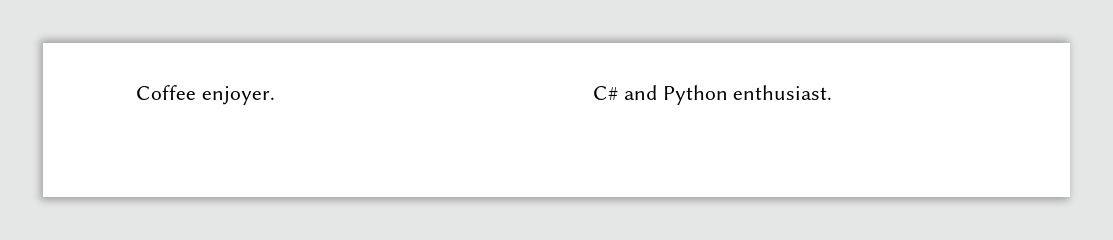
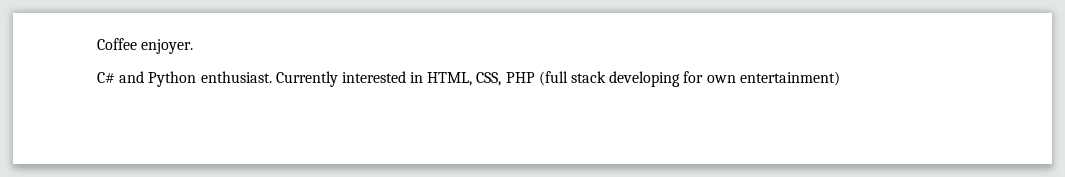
+ Currently interested in HTML, CSS, PHP (full stack developing for own entertainment)

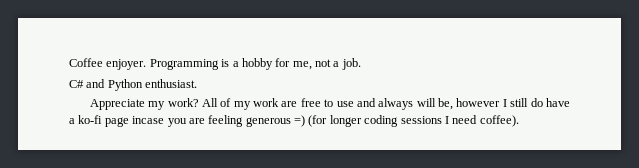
- Coffee enjoyer.
- C# and Python enthusiast. Currently interested in HTML, CSS, PHP (full stack developing for own entertainment)
+ Coffee enjoyer. Programming is a hobby for me, not a job.
+ C# and Python enthusiast.
+ Appreciate my work? All of my work are free to use and always will be, however I still do have a ko-fi page incase you are feeling generous =) (for longer coding sessions I need coffee).

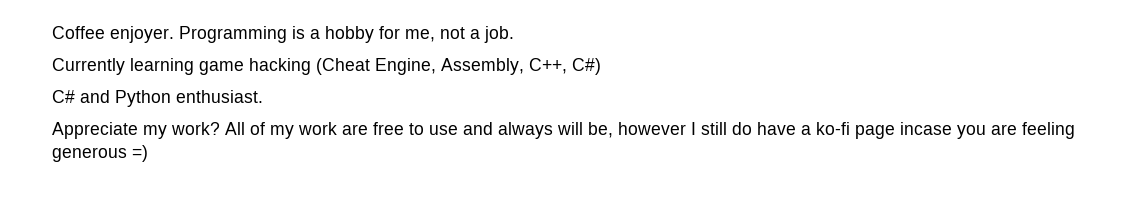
+ Currently learning game hacking (Cheat Engine, Assembly, C++, C#)
- All of my work are free to use and always will be, however I still do have a ko-fi page incase you are feeling generous =) (for longer coding sessions I need coffee).
+ All of my work are free to use and always will be, however I still do have a ko-fi page incase you are feeling generous =)

